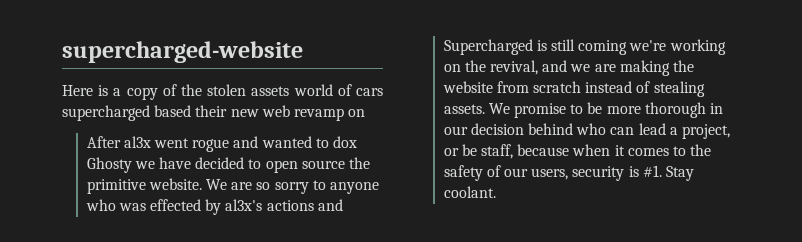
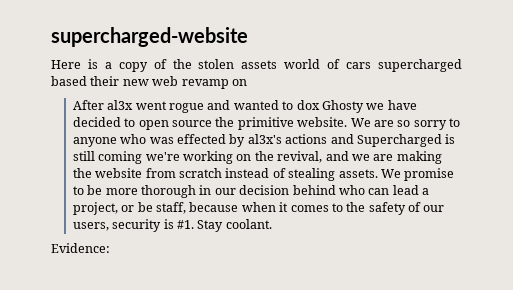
+ Evidence:

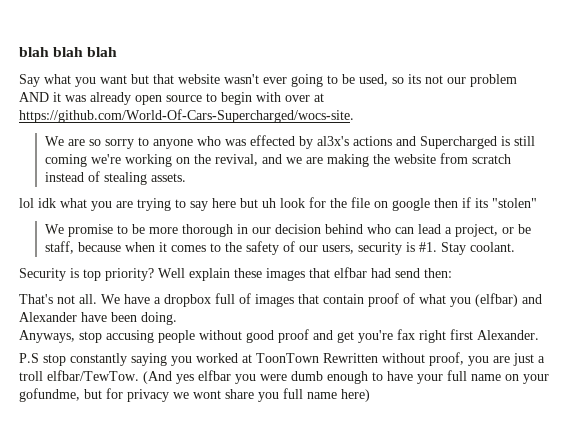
- supercharged-website
- Here is a copy of the stolen assets world of cars supercharged based their new web revamp on
- After al3x went rogue and wanted to dox Ghosty we have decided to open source the primitive website. We are so sorry to anyone who was effected by al3x's actions and Supercharged is still coming we're working on the revival, and we are making the website from scratch instead of stealing assets. We promise to be more thorough in our decision behind who can lead a project, or be staff, because when it comes to the safety of our users, security is #1.
+ blah blah blah
+ Say what you want but that website wasn't ever going to be used, so its not our problem AND it was already open source to begin with over at https://github.com/World-Of-Cars-Supercharged/wocs-site.
+ We are so sorry to anyone who was effected by al3x's actions and Supercharged is still coming we're working on the revival, and we are making the website from scratch instead of stealing assets.
+ lol idk what you are trying to say here but uh look for the file on google then if its "stolen"
+ We promise to be more thorough in our decision behind who can lead a project, or be staff, because when it comes to the safety of our users, security is #1.
- Evidence:
+ Security is top priority? Well explain these images that elfbar had send then:
+ That's not all. We have a dropbox full of images that contain proof of what you (elfbar) and Alexander have been doing.
+ Anyways, stop accusing people without good proof and get you're fax right first Alexander.
+ P.S stop constantly saying you worked at ToonTown Rewritten without proof, you are just a troll elfbar/TewTow. (And yes elfbar you were dumb enough to have your full name on your gofundme, but for privacy we wont share you full name here)

